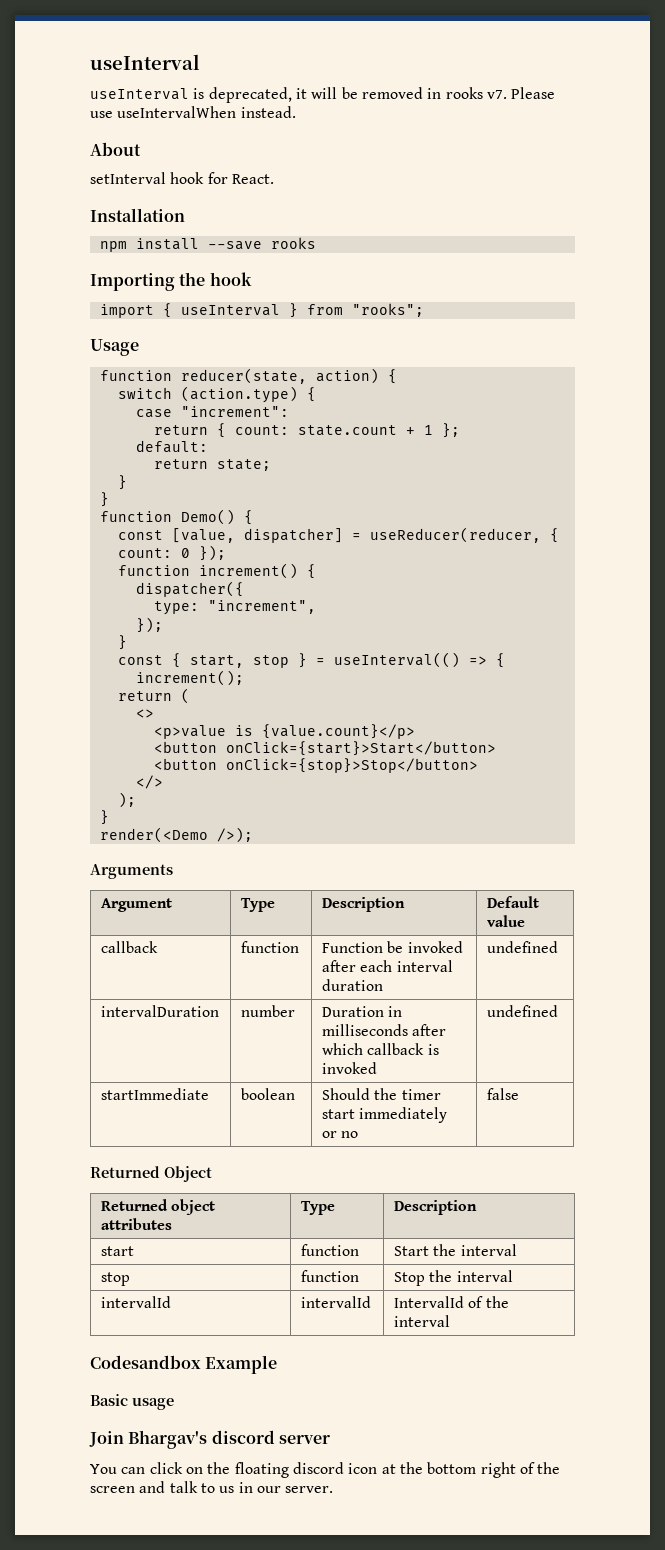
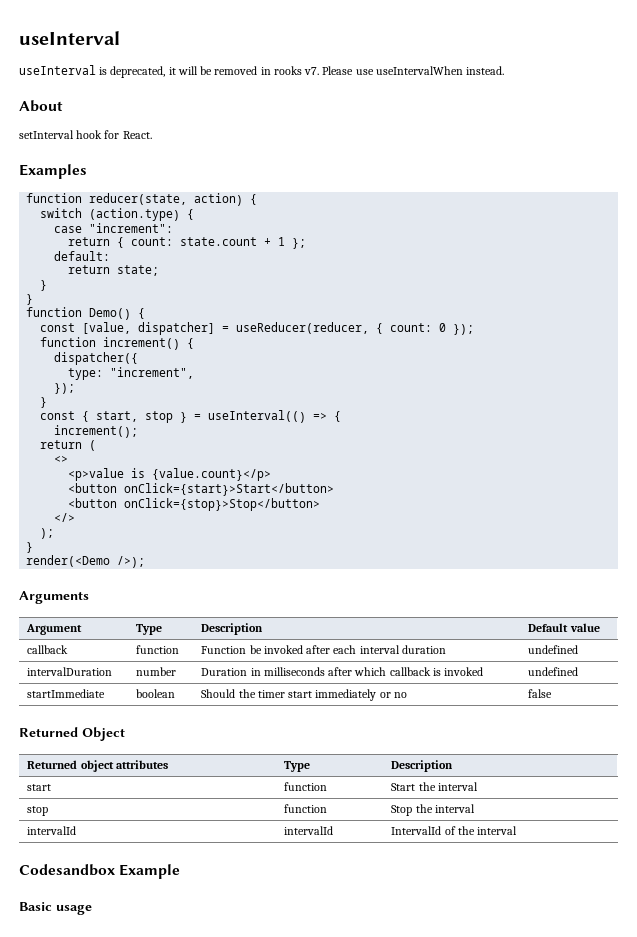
- Installation
- npm install --save rooks
- Importing the hook
- import { useInterval } from "rooks";
- Usage
+ Examples
- Join Bhargav's discord server
- You can click on the floating discord icon at the bottom right of the screen and talk to us in our server.

